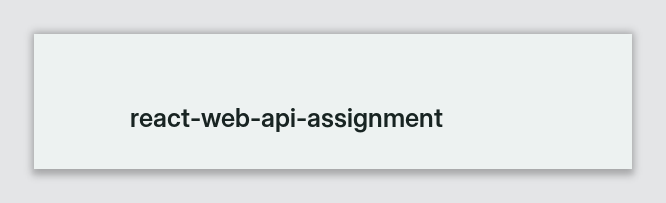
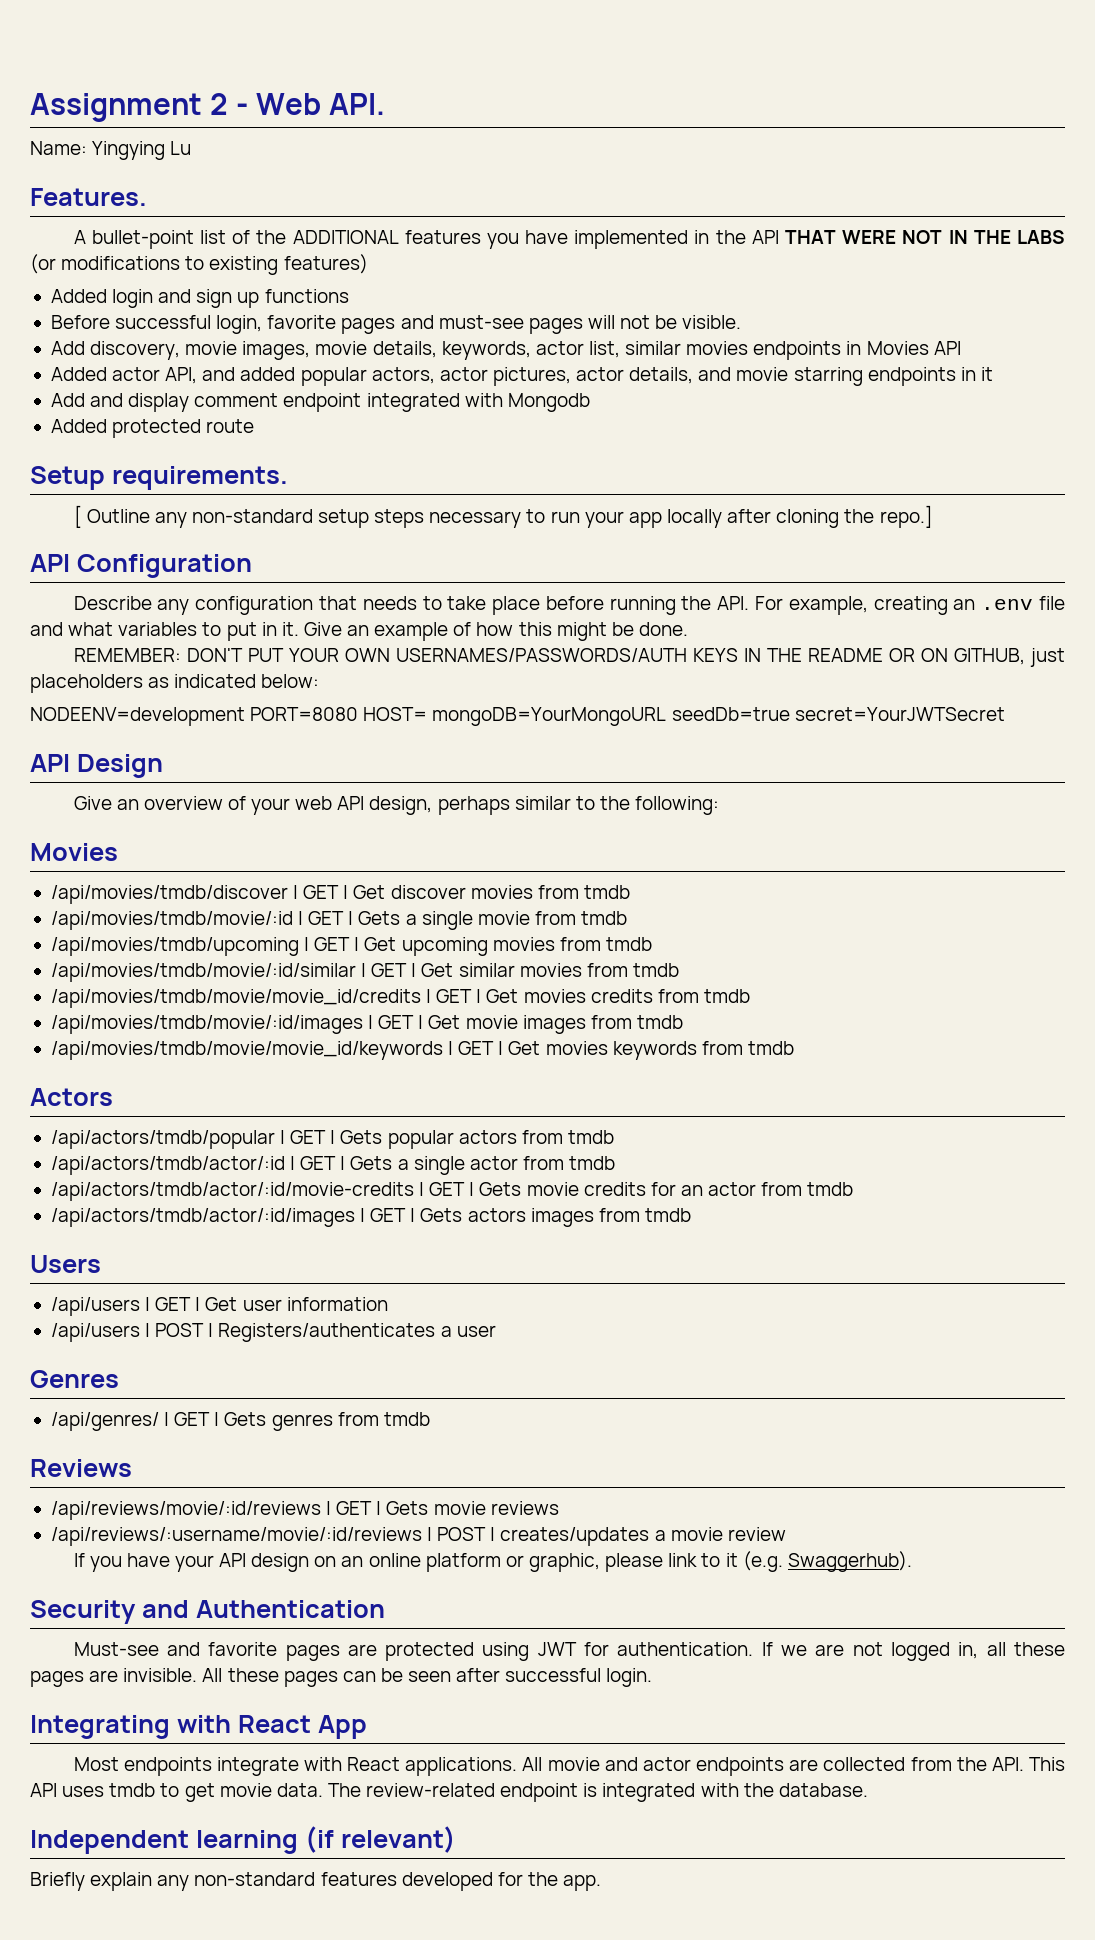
- react-web-api-assignment
+ Assignment 2 - Web API.
+ Name: Yingying Lu
+ Features.
+ A bullet-point list of the ADDITIONAL features you have implemented in the API THAT WERE NOT IN THE LABS (or modifications to existing features)
+ Added login and sign up functions
+ Before successful login, favorite pages and must-see pages will not be visible.
+ Add discovery, movie images, movie details, keywords, actor list, similar movies endpoints in Movies API
+ Added actor API, and added popular actors, actor pictures, actor details, and movie starring endpoints in it
+ Add and display comment endpoint integrated with Mongodb
+ Added protected route
+ Setup requirements.
+ [ Outline any non-standard setup steps necessary to run your app locally after cloning the repo.]
+ API Configuration
+ Describe any configuration that needs to take place before running the API. For example, creating an .env file and what variables to put in it. Give an example of how this might be done.
+ REMEMBER: DON'T PUT YOUR OWN USERNAMES/PASSWORDS/AUTH KEYS IN THE README OR ON GITHUB, just placeholders as indicated below:
+ NODEENV=development PORT=8080 HOST= mongoDB=YourMongoURL seedDb=true secret=YourJWTSecret
+ API Design
+ Give an overview of your web API design, perhaps similar to the following:
+ Movies
+ /api/movies/tmdb/discover | GET | Get discover movies from tmdb
+ /api/movies/tmdb/movie/:id | GET | Gets a single movie from tmdb
+ /api/movies/tmdb/upcoming | GET | Get upcoming movies from tmdb
+ /api/movies/tmdb/movie/:id/similar | GET | Get similar movies from tmdb
+ /api/movies/tmdb/movie/movie_id/credits | GET | Get movies credits from tmdb
+ /api/movies/tmdb/movie/:id/images | GET | Get movie images from tmdb
+ /api/movies/tmdb/movie/movie_id/keywords | GET | Get movies keywords from tmdb
+ Actors
+ /api/actors/tmdb/popular | GET | Gets popular actors from tmdb
+ /api/actors/tmdb/actor/:id | GET | Gets a single actor from tmdb
+ /api/actors/tmdb/actor/:id/movie-credits | GET | Gets movie credits for an actor from tmdb
+ /api/actors/tmdb/actor/:id/images | GET | Gets actors images from tmdb
+ Users
+ /api/users | GET | Get user information
+ /api/users | POST | Registers/authenticates a user
+ Genres
+ /api/genres/ | GET | Gets genres from tmdb
+ Reviews
+ /api/reviews/movie/:id/reviews | GET | Gets movie reviews
+ /api/reviews/:username/movie/:id/reviews | POST | creates/updates a movie review
+ If you have your API design on an online platform or graphic, please link to it (e.g. Swaggerhub).
+ Security and Authentication
+ Must-see and favorite pages are protected using JWT for authentication. If we are not logged in, all these pages are invisible. All these pages can be seen after successful login.
+ Integrating with React App
+ Most endpoints integrate with React applications. All movie and actor endpoints are collected from the API. This API uses tmdb to get movie data. The review-related endpoint is integrated with the database.
+ Independent learning (if relevant)
+ Briefly explain any non-standard features developed for the app.

